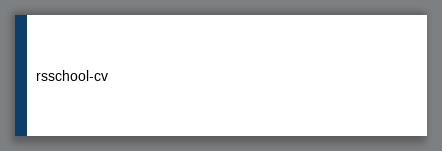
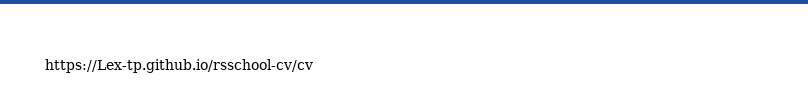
- rsschool-cv
+ https://Lex-tp.github.io/rsschool-cv/cv

